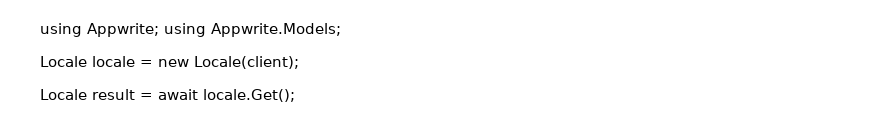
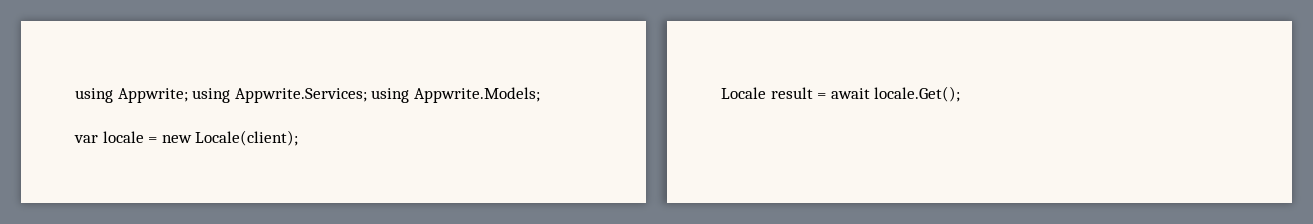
- using Appwrite; using Appwrite.Models;
+ using Appwrite; using Appwrite.Services; using Appwrite.Models;
- Locale locale = new Locale(client);
+ var locale = new Locale(client);

